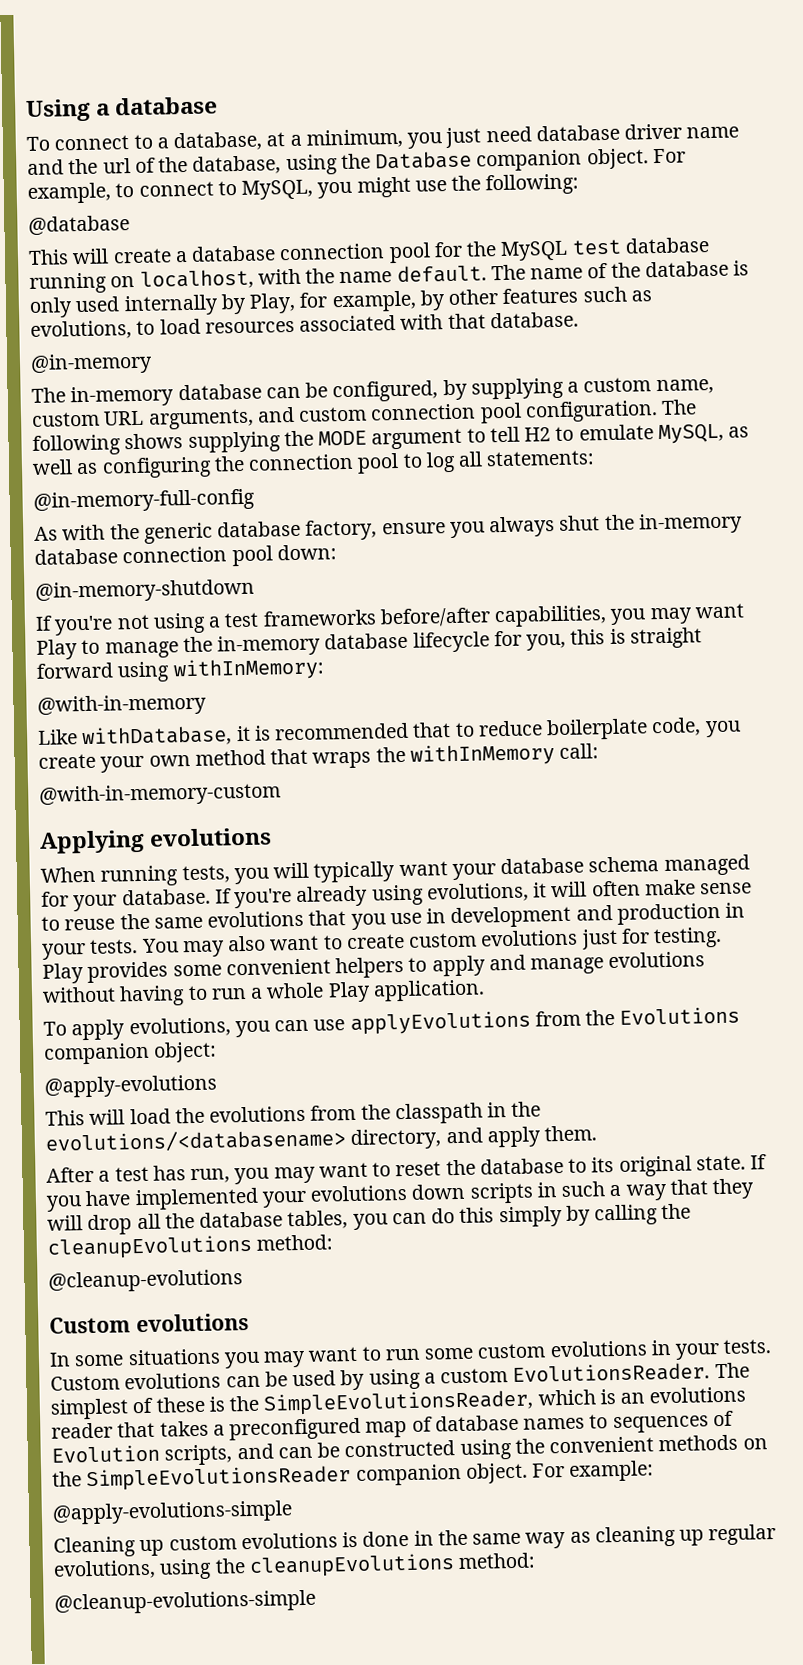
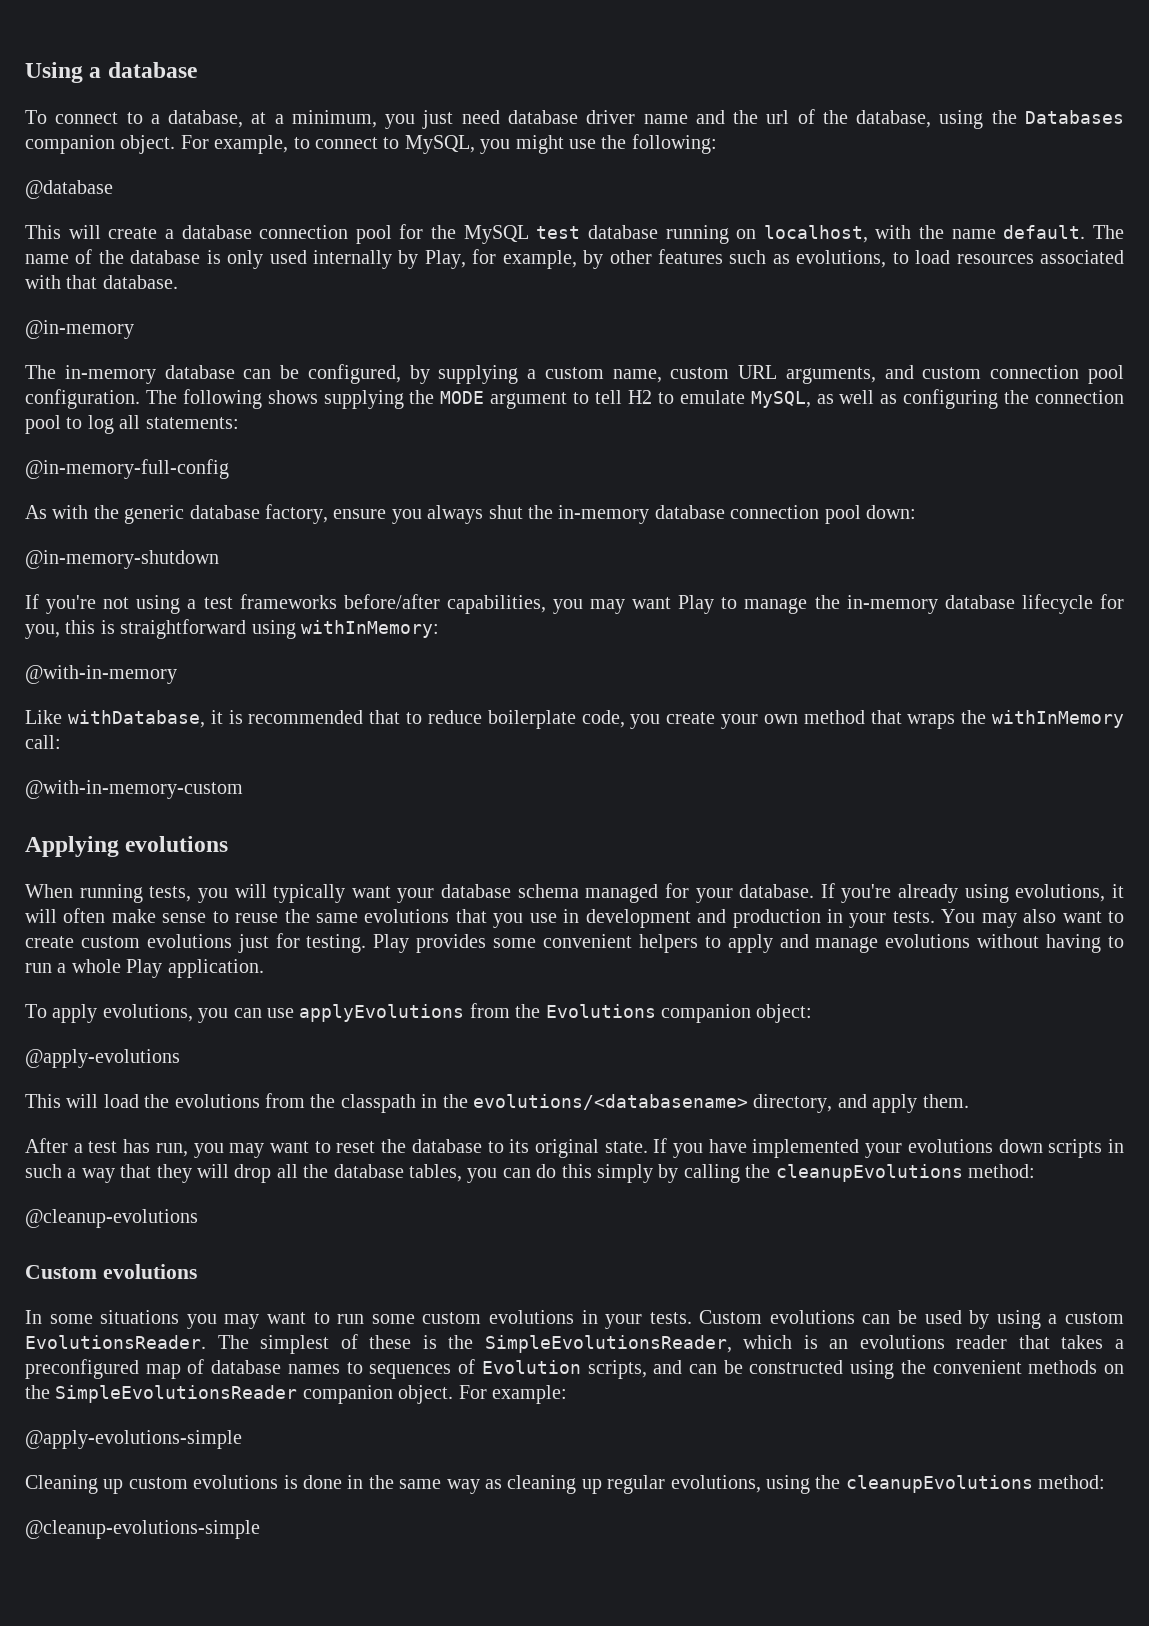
- To connect to a database, at a minimum, you just need database driver name and the url of the database, using the Database companion object.
+ To connect to a database, at a minimum, you just need database driver name and the url of the database, using the Databases companion object.
- If you're not using a test frameworks before/after capabilities, you may want Play to manage the in-memory database lifecycle for you, this is straight forward using withInMemory:
+ If you're not using a test frameworks before/after capabilities, you may want Play to manage the in-memory database lifecycle for you, this is straightforward using withInMemory:

